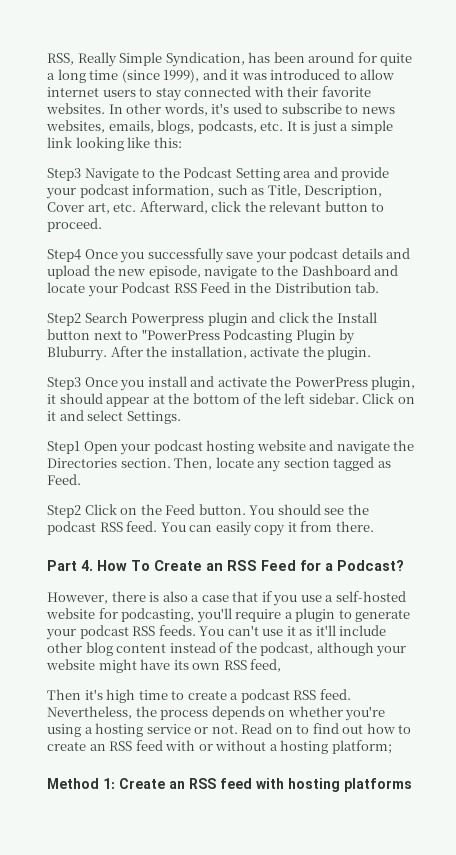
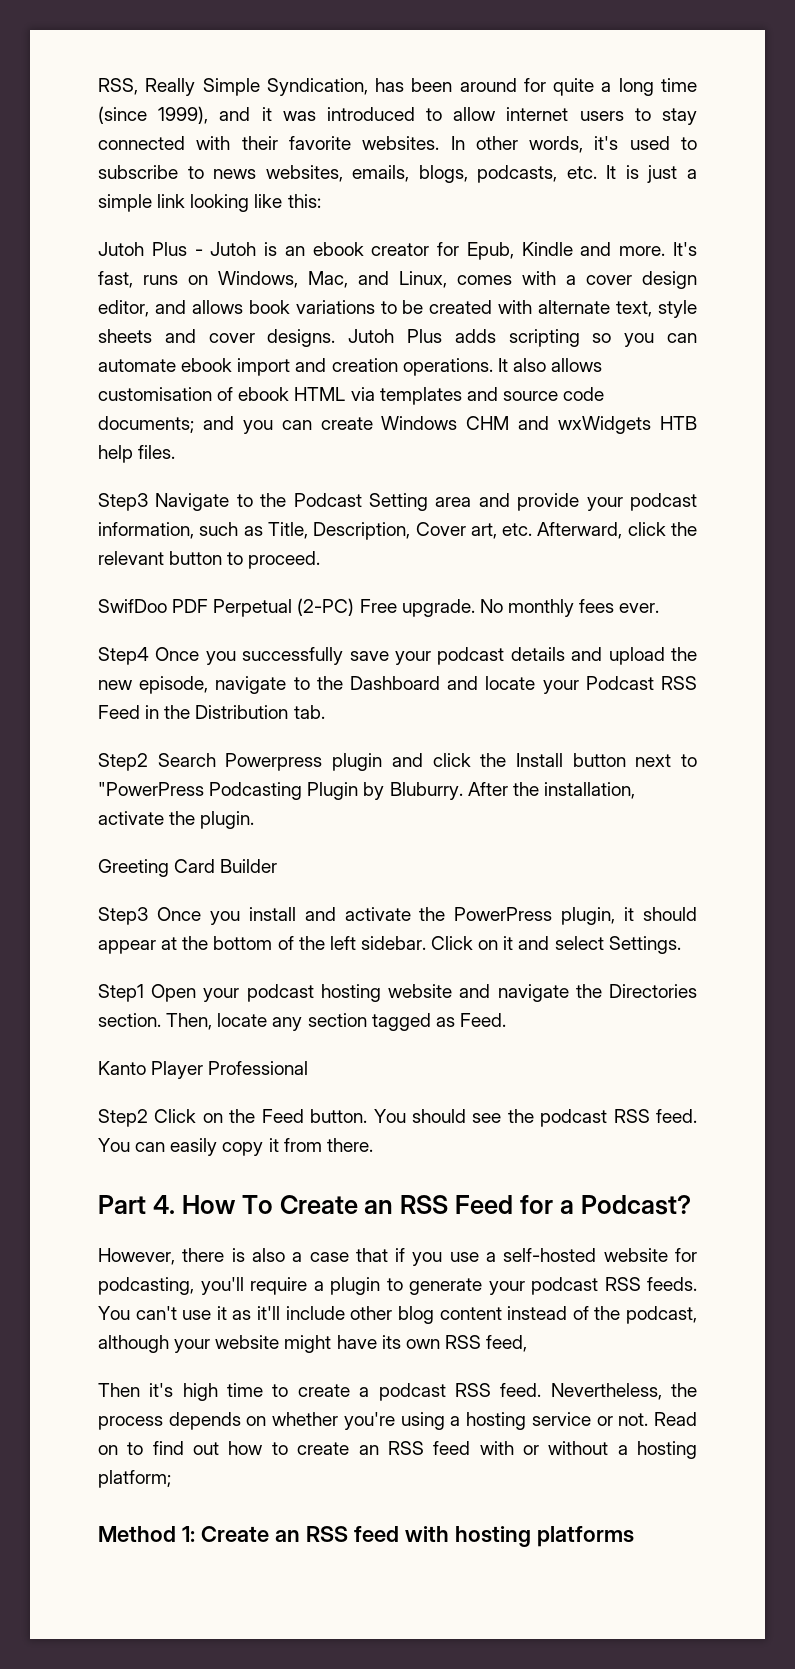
+ Jutoh Plus - Jutoh is an ebook creator for Epub, Kindle and more. It's fast, runs on Windows, Mac, and Linux, comes with a cover design editor, and allows book variations to be created with alternate text, style sheets and cover designs. Jutoh Plus adds scripting so you can automate ebook import and creation operations. It also allows customisation of ebook HTML via templates and source code documents; and you can create Windows CHM and wxWidgets HTB help files.
+ SwifDoo PDF Perpetual (2-PC) Free upgrade. No monthly fees ever.
+ Greeting Card Builder
+ Kanto Player Professional

